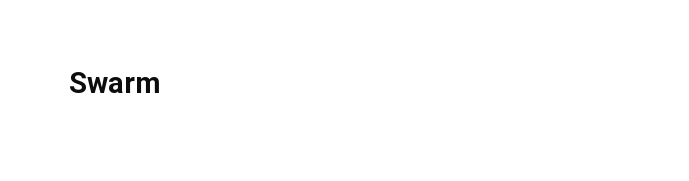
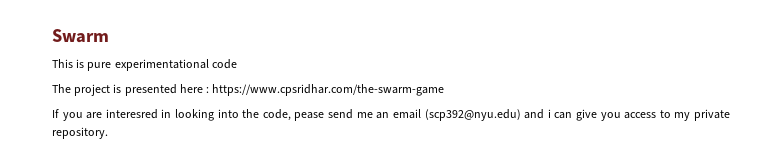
+ This is pure experimentational code
+ The project is presented here : https://www.cpsridhar.com/the-swarm-game
+ If you are interesred in looking into the code, pease send me an email (scp392@nyu.edu) and i can give you access to my private repository.

